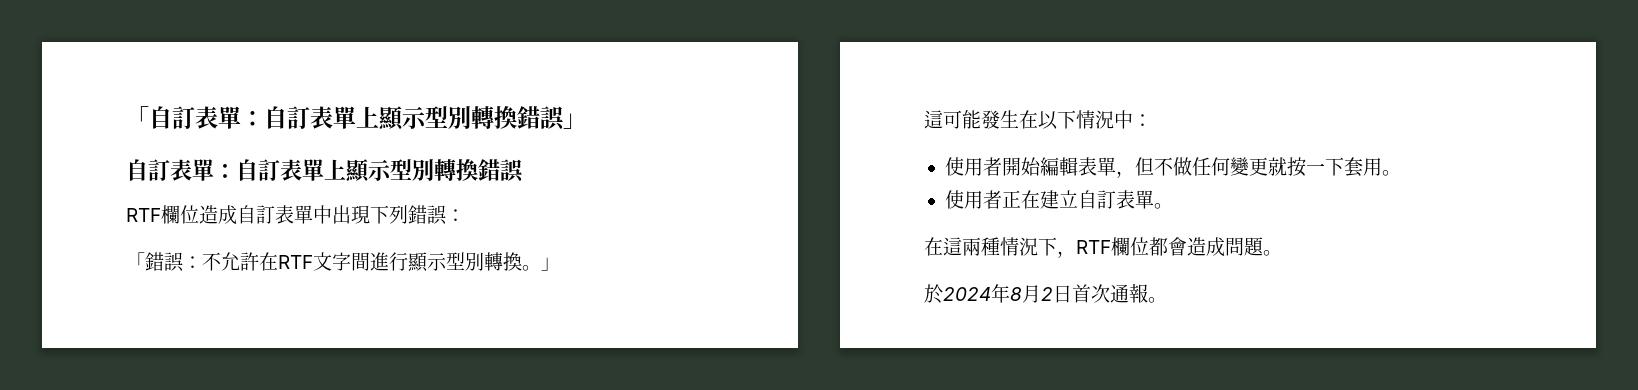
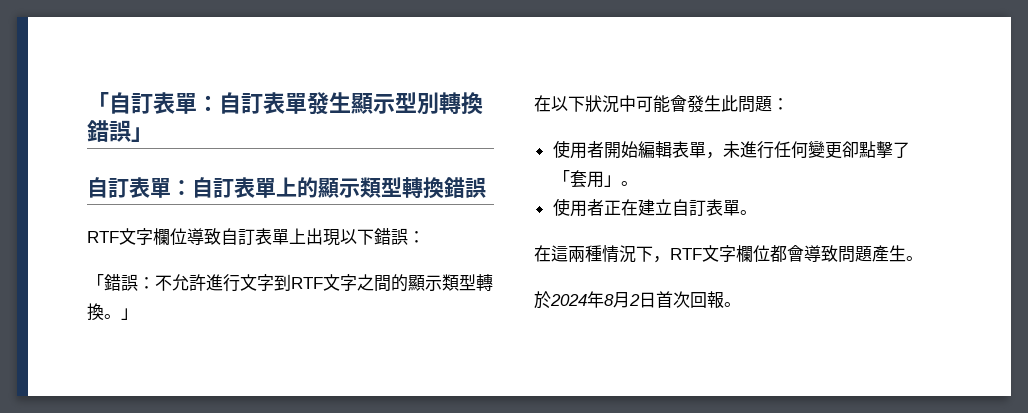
- 「自訂表單：自訂表單上顯示型別轉換錯誤」
- 自訂表單：自訂表單上顯示型別轉換錯誤
+ 「自訂表單：自訂表單發生顯示型別轉換錯誤」
+ 自訂表單：自訂表單上的顯示類型轉換錯誤
- RTF欄位造成自訂表單中出現下列錯誤：
+ RTF文字欄位導致自訂表單上出現以下錯誤：
- 「錯誤：不允許在RTF文字間進行顯示型別轉換。」
- 這可能發生在以下情況中：
+ 「錯誤：不允許進行文字到RTF文字之間的顯示類型轉換。」
+ 在以下狀況中可能會發生此問題：
- 使用者開始編輯表單，但不做任何變更就按一下套用。
+ 使用者開始編輯表單，未進行任何變更卻點擊了「套用」。
- 在這兩種情況下，RTF欄位都會造成問題。
+ 在這兩種情況下，RTF文字欄位都會導致問題產生。
- 於2024年8月2日首次通報。
+ 於2024年8月2日首次回報。

